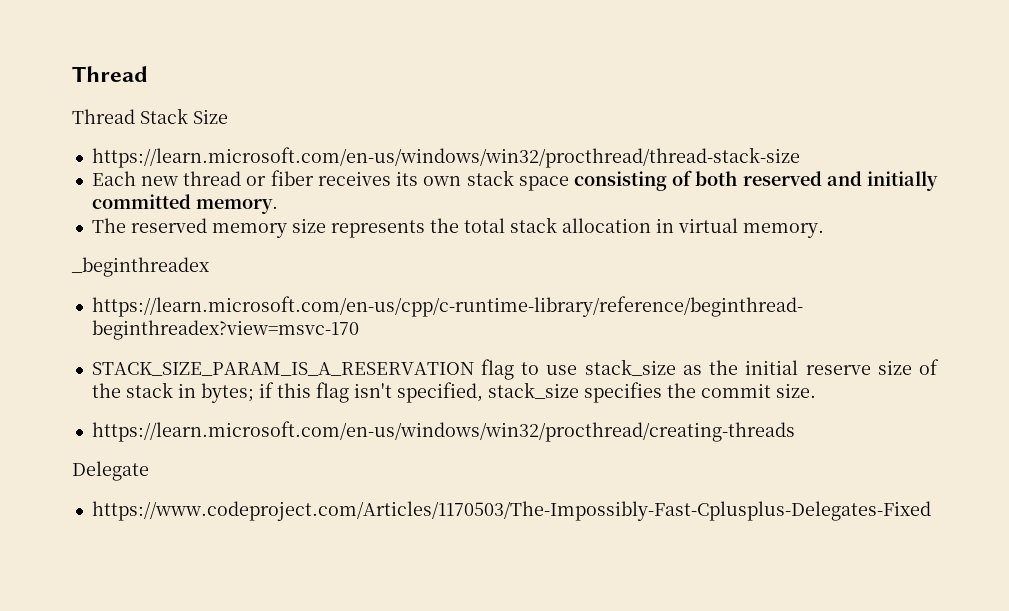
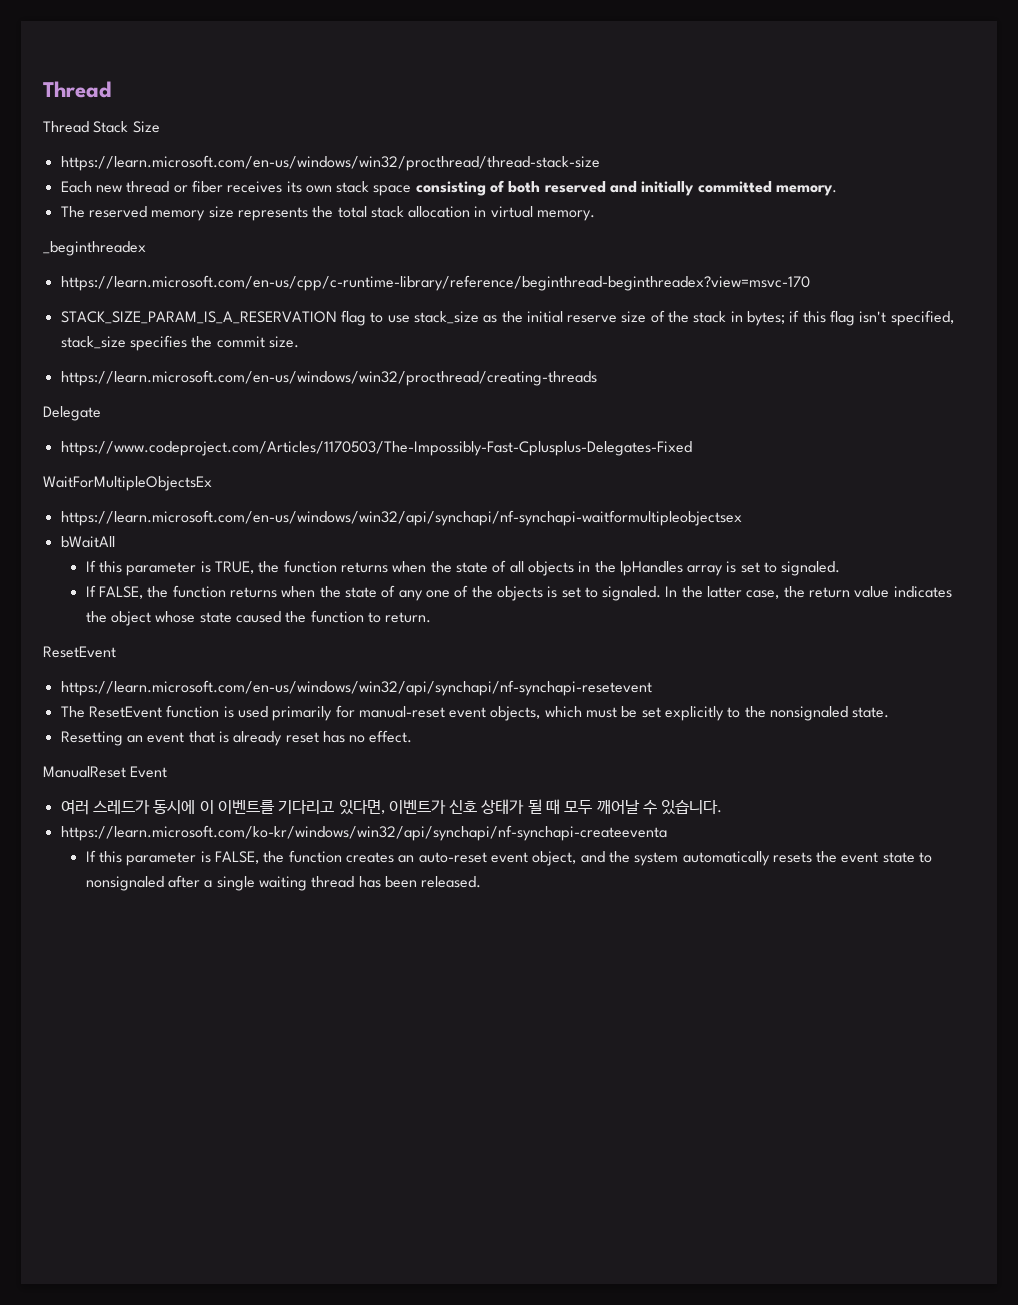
+ WaitForMultipleObjectsEx
+ https://learn.microsoft.com/en-us/windows/win32/api/synchapi/nf-synchapi-waitformultipleobjectsex
+ bWaitAll
+ If this parameter is TRUE, the function returns when the state of all objects in the lpHandles array is set to signaled.
+ If FALSE, the function returns when the state of any one of the objects is set to signaled. In the latter case, the return value indicates the object whose state caused the function to return.
+ ResetEvent
+ https://learn.microsoft.com/en-us/windows/win32/api/synchapi/nf-synchapi-resetevent
+ The ResetEvent function is used primarily for manual-reset event objects, which must be set explicitly to the nonsignaled state.
+ Resetting an event that is already reset has no effect.
+ ManualReset Event
+ 여러 스레드가 동시에 이 이벤트를 기다리고 있다면, 이벤트가 신호 상태가 될 때 모두 깨어날 수 있습니다.
+ https://learn.microsoft.com/ko-kr/windows/win32/api/synchapi/nf-synchapi-createeventa
+ If this parameter is FALSE, the function creates an auto-reset event object, and the system automatically resets the event state to nonsignaled after a single waiting thread has been released.

